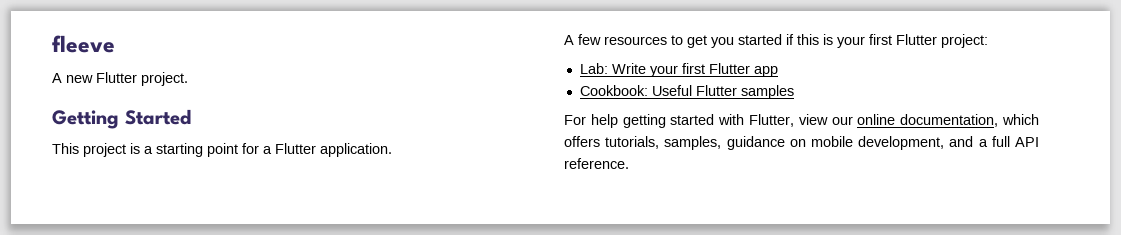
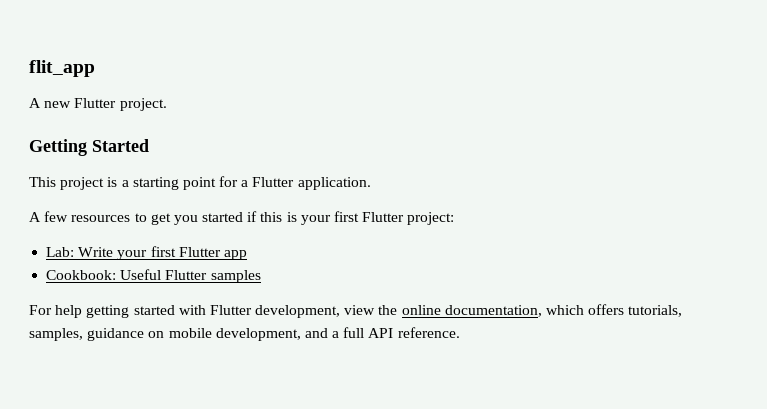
- fleeve
+ flit_app
- For help getting started with Flutter, view our online documentation, which offers tutorials, samples, guidance on mobile development, and a full API reference.
+ For help getting started with Flutter development, view the online documentation, which offers tutorials, samples, guidance on mobile development, and a full API reference.

